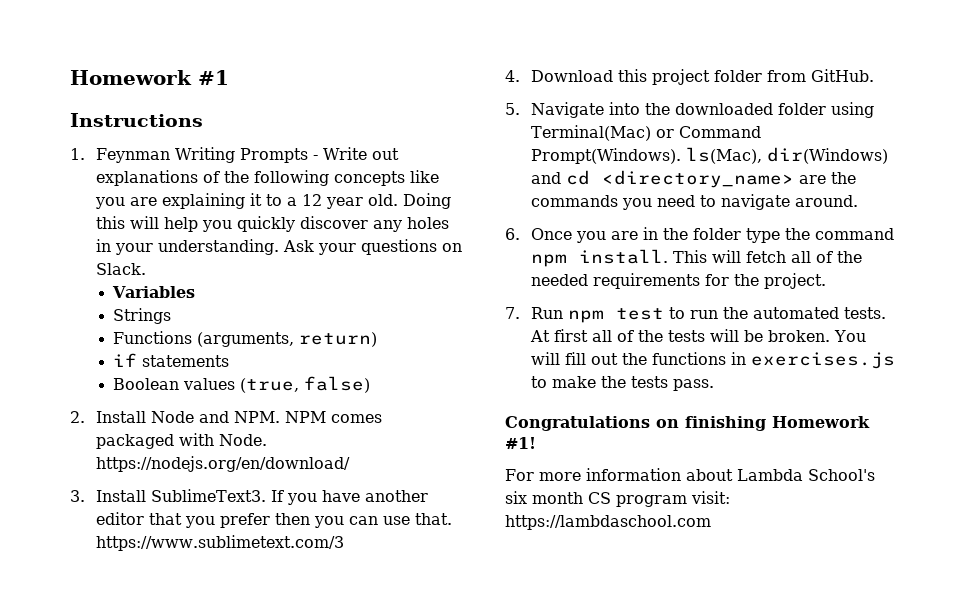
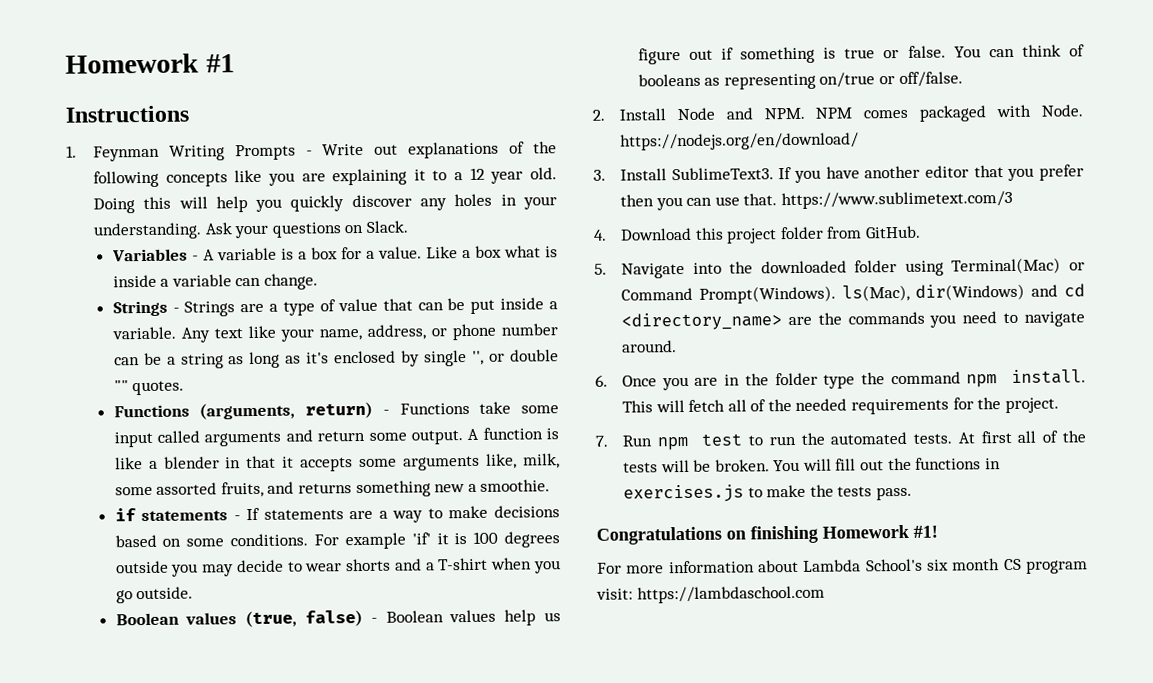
- Variables
- Strings
- Functions (arguments, return)
- if statements
- Boolean values (true, false)
+ Variables - A variable is a box for a value. Like a box what is inside a variable can change.
+ Strings - Strings are a type of value that can be put inside a variable. Any text like your name, address, or phone number can be a string as long as it's enclosed by single '', or double "" quotes.
+ Functions (arguments, return) - Functions take some input called arguments and return some output. A function is like a blender in that it accepts some arguments like, milk, some assorted fruits, and returns something new a smoothie.
+ if statements - If statements are a way to make decisions based on some conditions. For example 'if' it is 100 degrees outside you may decide to wear shorts and a T-shirt when you go outside.
+ Boolean values (true, false) - Boolean values help us figure out if something is true or false. You can think of booleans as representing on/true or off/false.

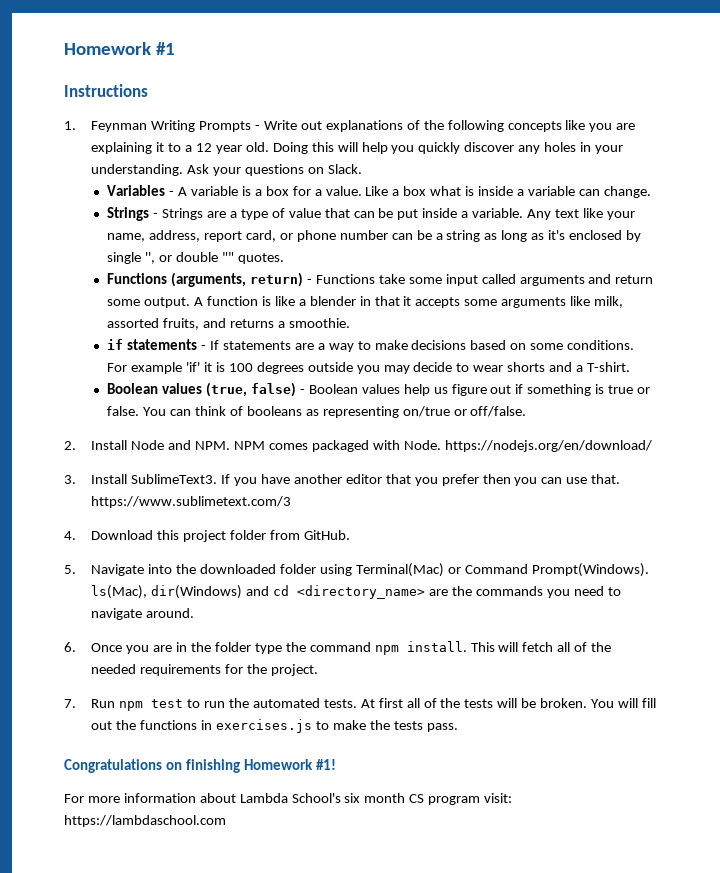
- Any text like your name, address, or phone number can be a string as long as it's enclosed by single '', or double "" quotes.
+ Any text like your name, address, report card, or phone number can be a string as long as it's enclosed by single '', or double "" quotes.
- A function is like a blender in that it accepts some arguments like, milk, some assorted fruits, and returns something new a smoothie.
+ A function is like a blender in that it accepts some arguments like milk, assorted fruits, and returns a smoothie.
- For example 'if' it is 100 degrees outside you may decide to wear shorts and a T-shirt when you go outside.
+ For example 'if' it is 100 degrees outside you may decide to wear shorts and a T-shirt.

